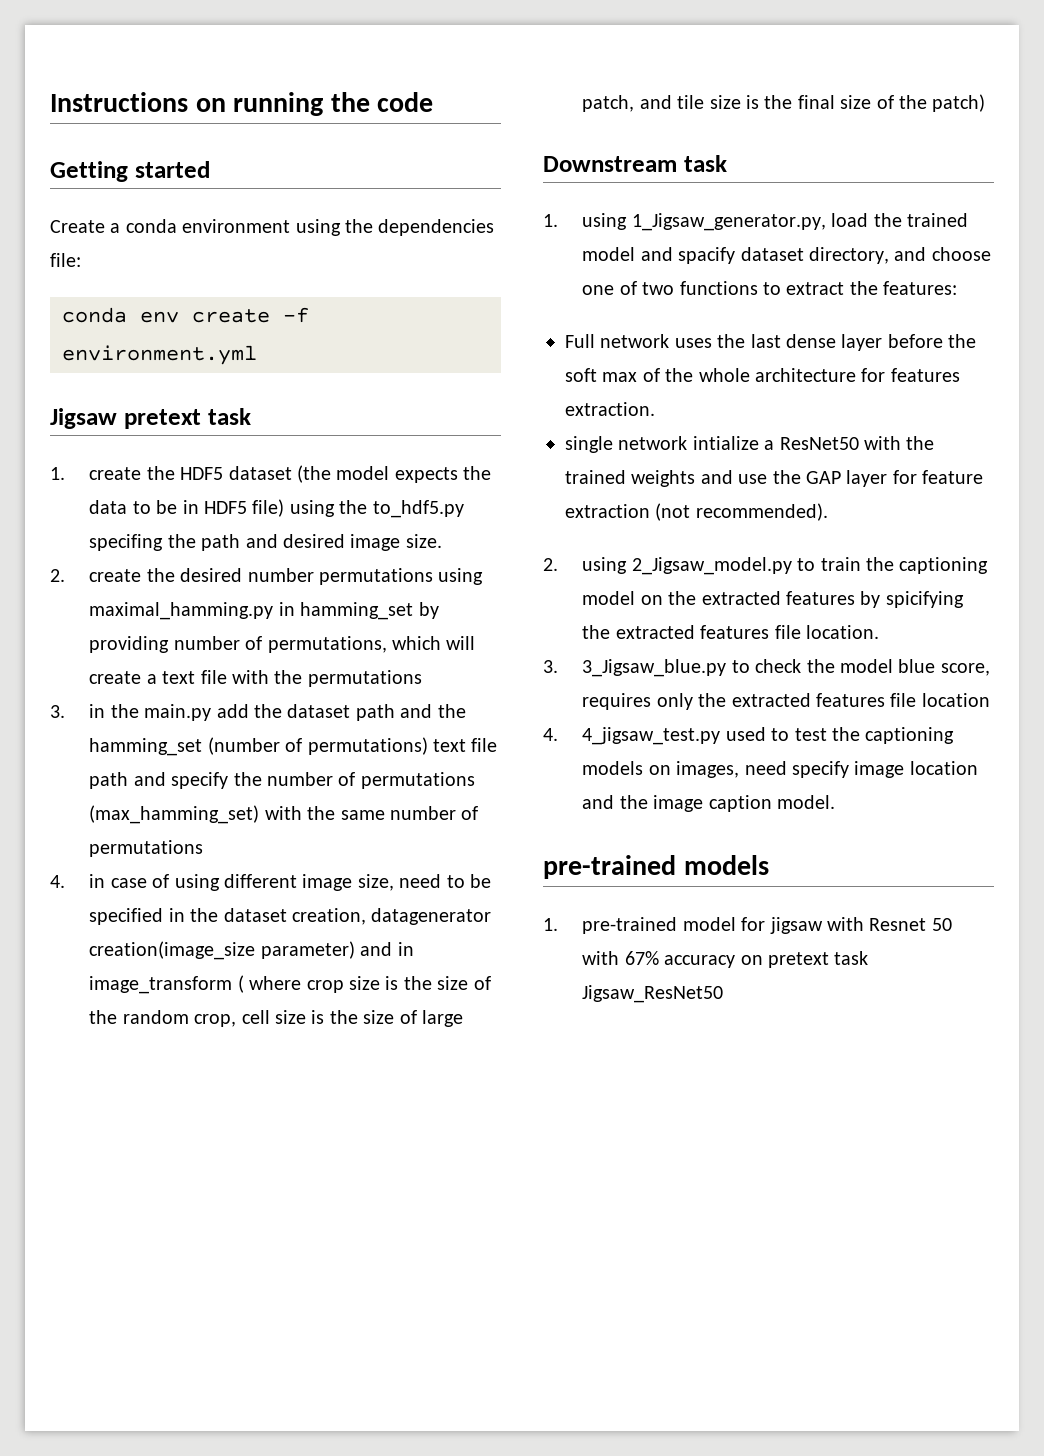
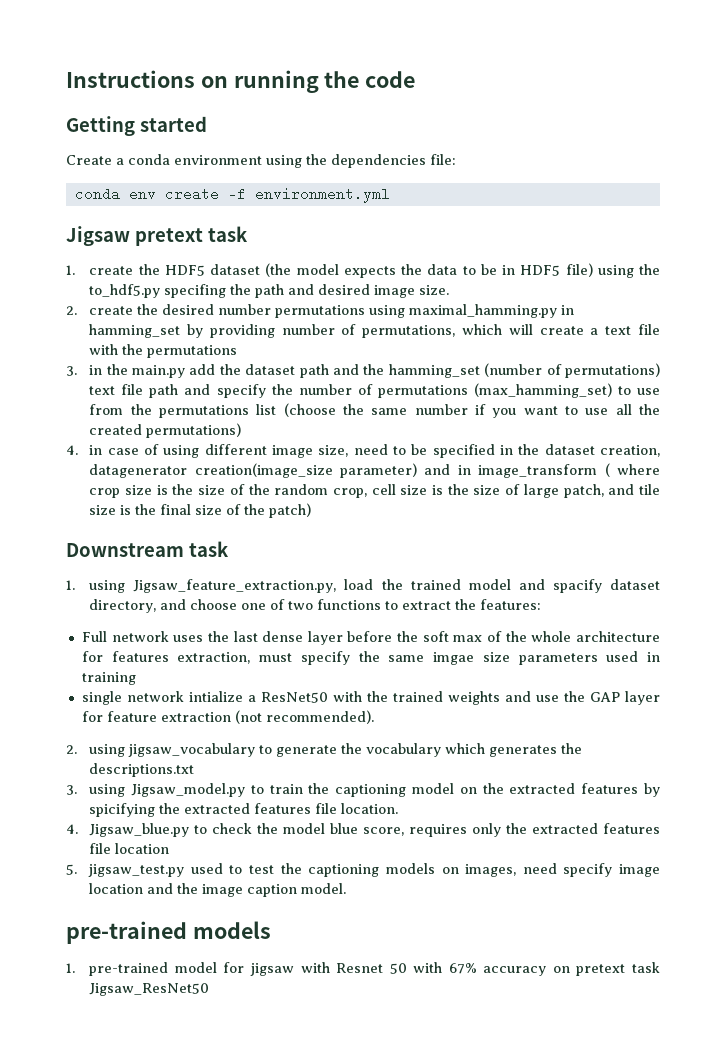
- 3. in the main.py add the dataset path and the hamming_set (number of permutations) text file path and specify the number of permutations (max_hamming_set) with the same number of permutations
+ 3. in the main.py add the dataset path and the hamming_set (number of permutations) text file path and specify the number of permutations (max_hamming_set) to use from the permutations list (choose the same number if you want to use all the created permutations)
- 1. using 1_Jigsaw_generator.py, load the trained model and spacify dataset directory, and choose one of two functions to extract the features:
+ 1. using Jigsaw_feature_extraction.py, load the trained model and spacify dataset directory, and choose one of two functions to extract the features:
- Full network uses the last dense layer before the soft max of the whole architecture for features extraction.
+ Full network uses the last dense layer before the soft max of the whole architecture for features extraction, must specify the same imgae size parameters used in training
- 2. using 2_Jigsaw_model.py to train the captioning model on the extracted features by spicifying the extracted features file location.
+ 2. using jigsaw_vocabulary to generate the vocabulary which generates the descriptions.txt
+ 3. using Jigsaw_model.py to train the captioning model on the extracted features by spicifying the extracted features file location.
- 3. 3_Jigsaw_blue.py to check the model blue score, requires only the extracted features file location
+ 4. Jigsaw_blue.py to check the model blue score, requires only the extracted features file location
- 4. 4_jigsaw_test.py used to test the captioning models on images, need specify image location and the image caption model.
+ 5. jigsaw_test.py used to test the captioning models on images, need specify image location and the image caption model.

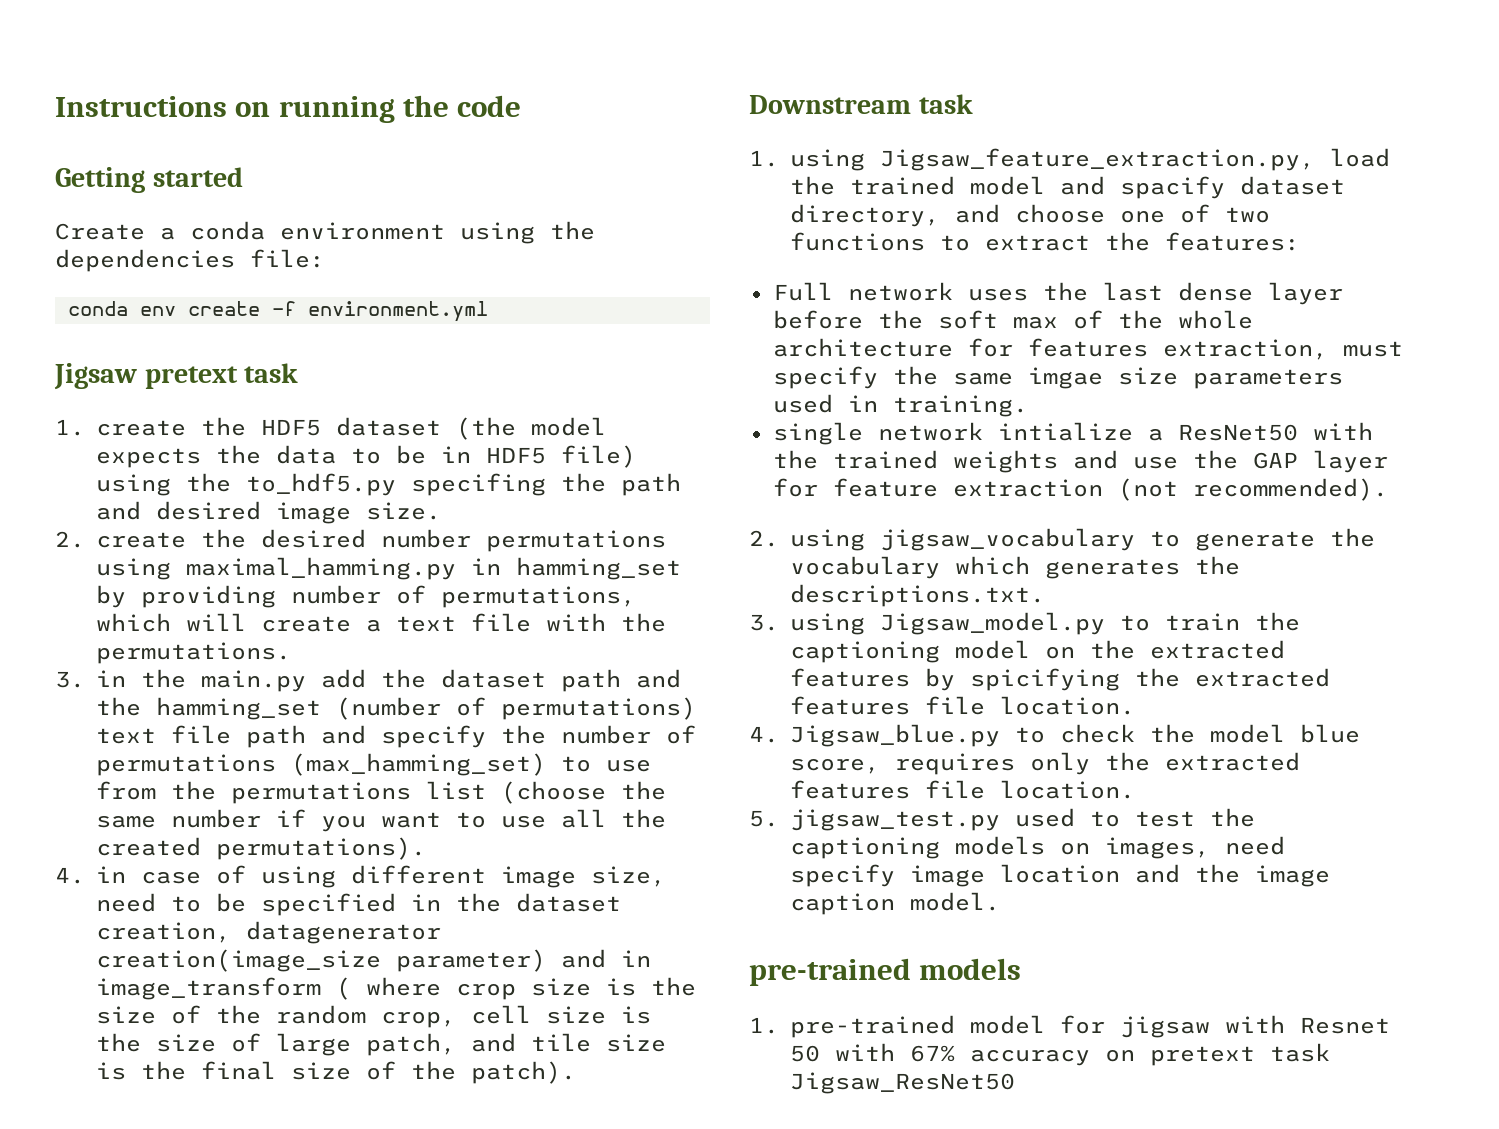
- 2. create the desired number permutations using maximal_hamming.py in hamming_set by providing number of permutations, which will create a text file with the permutations
+ 2. create the desired number permutations using maximal_hamming.py in hamming_set by providing number of permutations, which will create a text file with the permutations.
- 3. in the main.py add the dataset path and the hamming_set (number of permutations) text file path and specify the number of permutations (max_hamming_set) to use from the permutations list (choose the same number if you want to use all the created permutations)
+ 3. in the main.py add the dataset path and the hamming_set (number of permutations) text file path and specify the number of permutations (max_hamming_set) to use from the permutations list (choose the same number if you want to use all the created permutations).
- 4. in case of using different image size, need to be specified in the dataset creation, datagenerator creation(image_size parameter) and in image_transform ( where crop size is the size of the random crop, cell size is the size of large patch, and tile size is the final size of the patch)
+ 4. in case of using different image size, need to be specified in the dataset creation, datagenerator creation(image_size parameter) and in image_transform ( where crop size is the size of the random crop, cell size is the size of large patch, and tile size is the final size of the patch).
- Full network uses the last dense layer before the soft max of the whole architecture for features extraction, must specify the same imgae size parameters used in training
+ Full network uses the last dense layer before the soft max of the whole architecture for features extraction, must specify the same imgae size parameters used in training.
- 2. using jigsaw_vocabulary to generate the vocabulary which generates the descriptions.txt
+ 2. using jigsaw_vocabulary to generate the vocabulary which generates the descriptions.txt.
- 4. Jigsaw_blue.py to check the model blue score, requires only the extracted features file location
+ 4. Jigsaw_blue.py to check the model blue score, requires only the extracted features file location.

